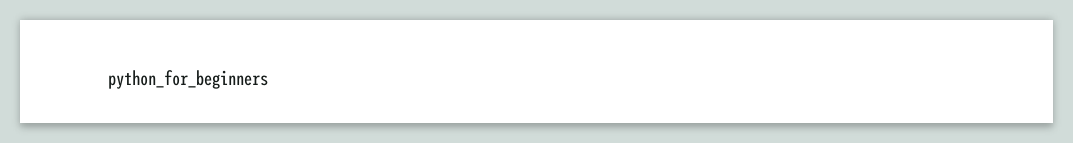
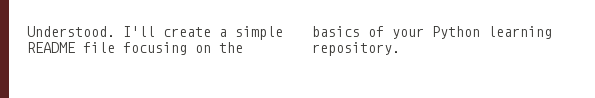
- python_for_beginners
+ Understood. I'll create a simple README file focusing on the basics of your Python learning repository.

